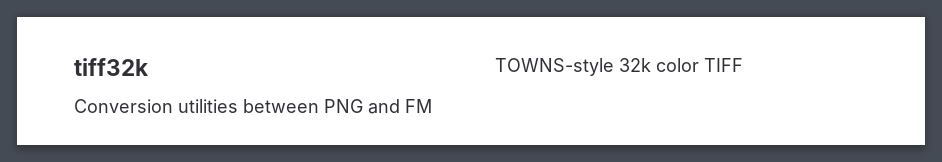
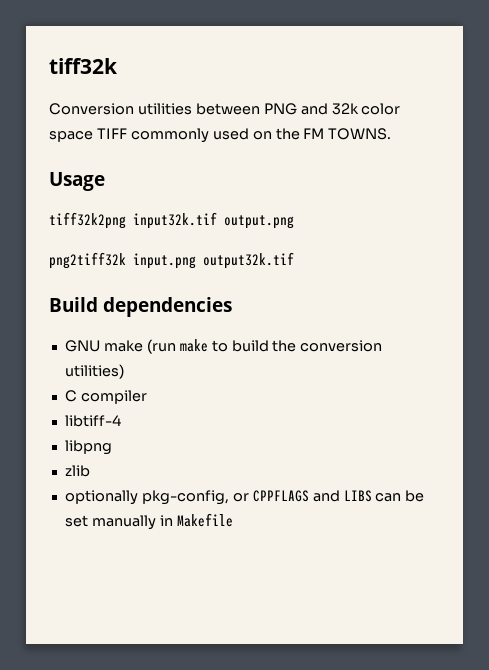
- Conversion utilities between PNG and FM TOWNS-style 32k color TIFF
+ Conversion utilities between PNG and 32k color space TIFF commonly used on the FM TOWNS.
+ Usage
+ tiff32k2png input32k.tif output.png
+ png2tiff32k input.png output32k.tif
+ Build dependencies
+ GNU make (run make to build the conversion utilities)
+ C compiler
+ libtiff-4
+ libpng
+ zlib
+ optionally pkg-config, or CPPFLAGS and LIBS can be set manually in Makefile

